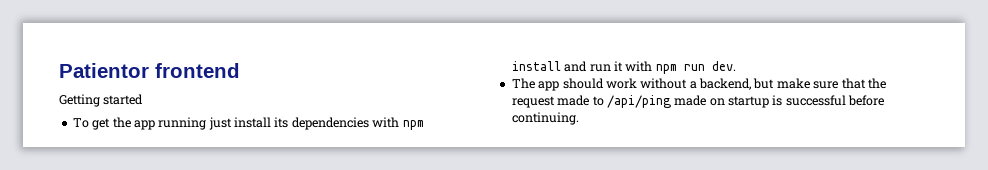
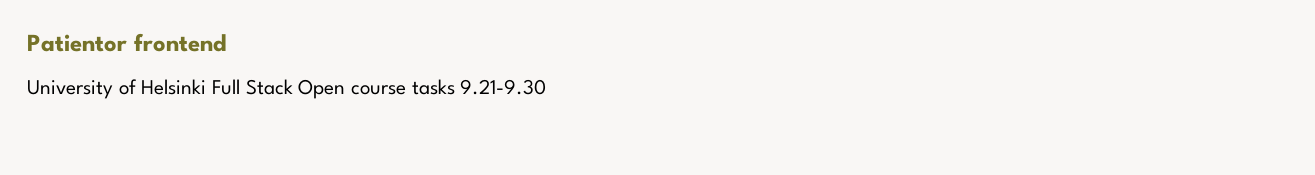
- Getting started
- To get the app running just install its dependencies with npm install and run it with npm run dev.
- The app should work without a backend, but make sure that the request made to /api/ping made on startup is successful before continuing.
+ University of Helsinki Full Stack Open course tasks 9.21-9.30

